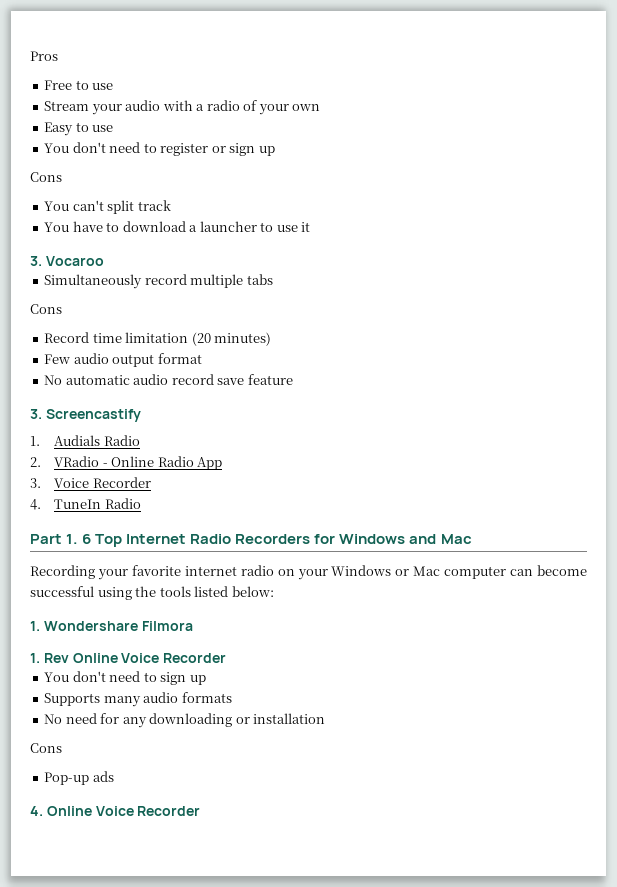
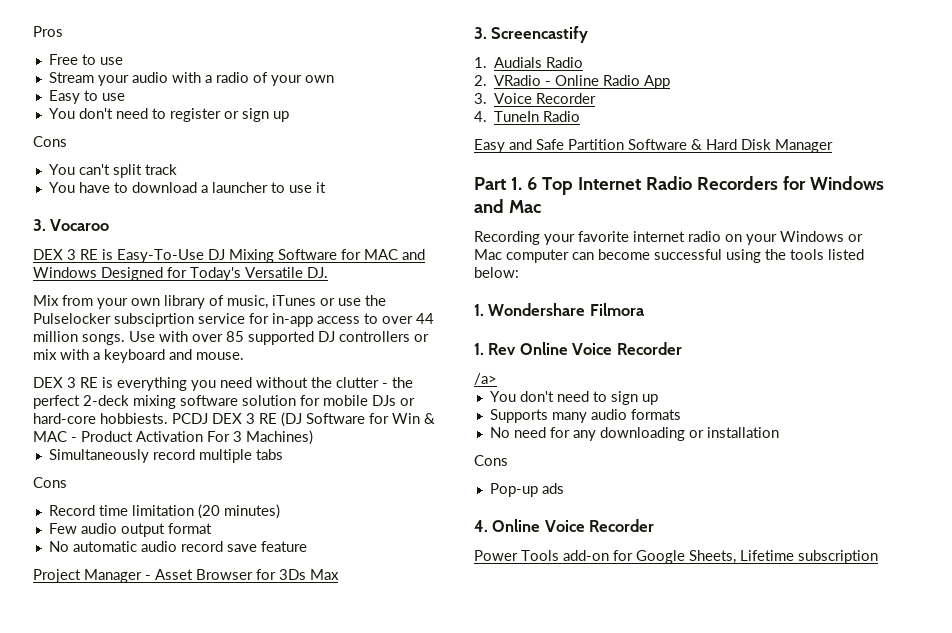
+ DEX 3 RE is Easy-To-Use DJ Mixing Software for MAC and Windows Designed for Today's Versatile DJ.
+ Mix from your own library of music, iTunes or use the Pulselocker subsciprtion service for in-app access to over 44 million songs. Use with over 85 supported DJ controllers or mix with a keyboard and mouse.
+ DEX 3 RE is everything you need without the clutter - the perfect 2-deck mixing software solution for mobile DJs or hard-core hobbiests. PCDJ DEX 3 RE (DJ Software for Win & MAC - Product Activation For 3 Machines)
+ Project Manager - Asset Browser for 3Ds Max
+ Easy and Safe Partition Software & Hard Disk Manager
+ /a>
+ Power Tools add-on for Google Sheets, Lifetime subscription

